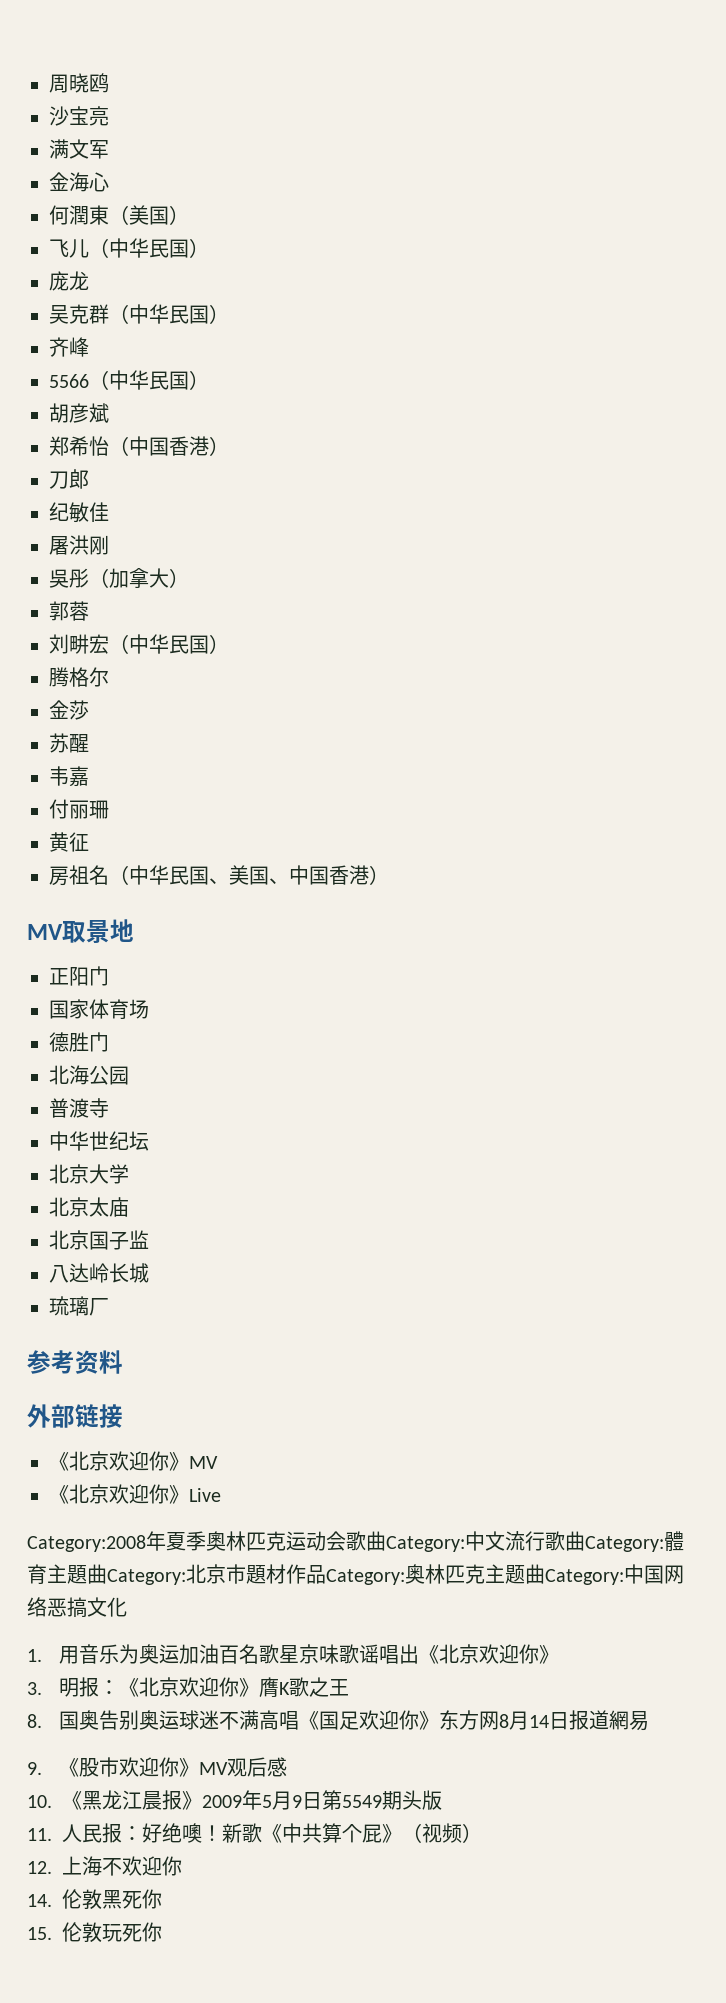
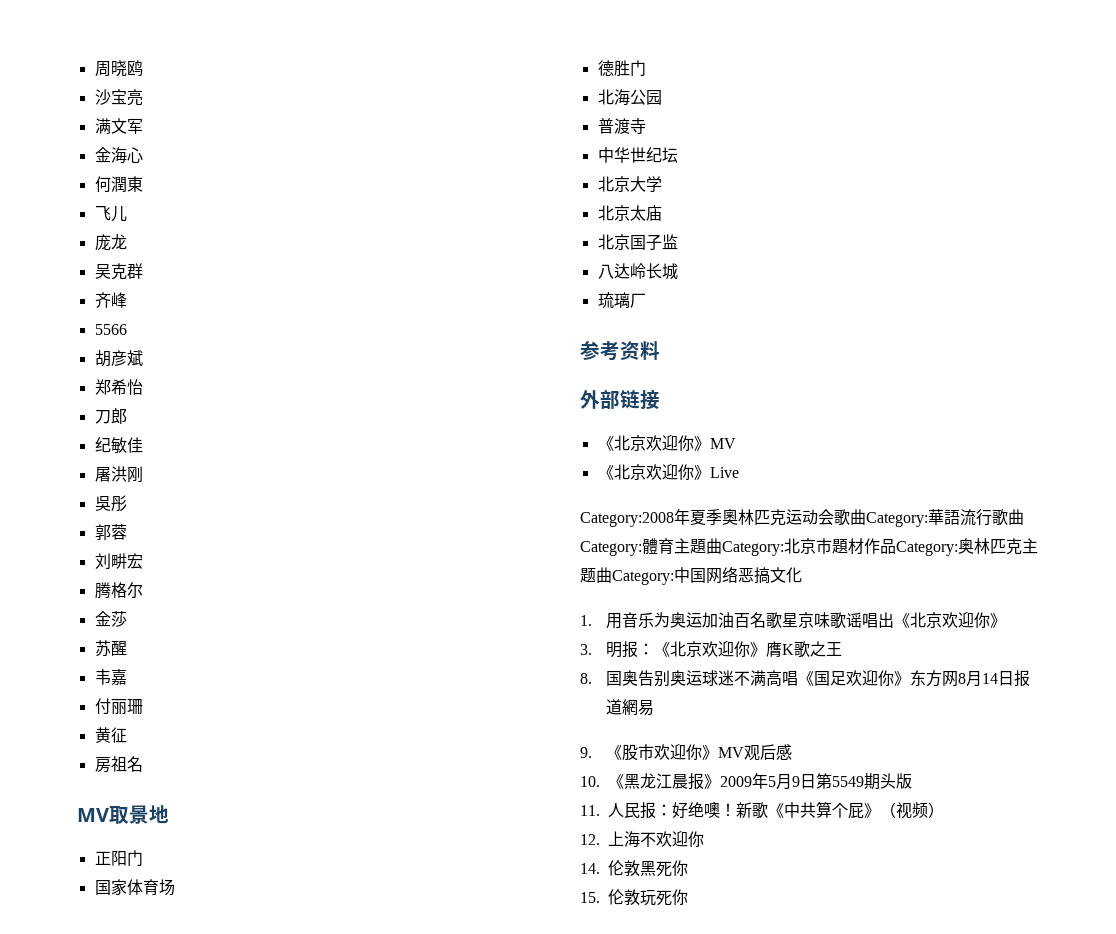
- 何潤東（美国）
+ 何潤東
- 飞儿（中华民国）
+ 飞儿
- 吴克群（中华民国）
+ 吴克群
- 5566（中华民国）
+ 5566
- 郑希怡（中国香港）
+ 郑希怡
- 吳彤（加拿大）
+ 吳彤
- 刘畊宏（中华民国）
+ 刘畊宏
- 房祖名（中华民国、美国、中国香港）
+ 房祖名
- Category:2008年夏季奧林匹克运动会歌曲Category:中文流行歌曲Category:體育主題曲Category:北京市題材作品Category:奥林匹克主题曲Category:中国网络恶搞文化
+ Category:2008年夏季奧林匹克运动会歌曲Category:華語流行歌曲Category:體育主題曲Category:北京市題材作品Category:奥林匹克主题曲Category:中国网络恶搞文化

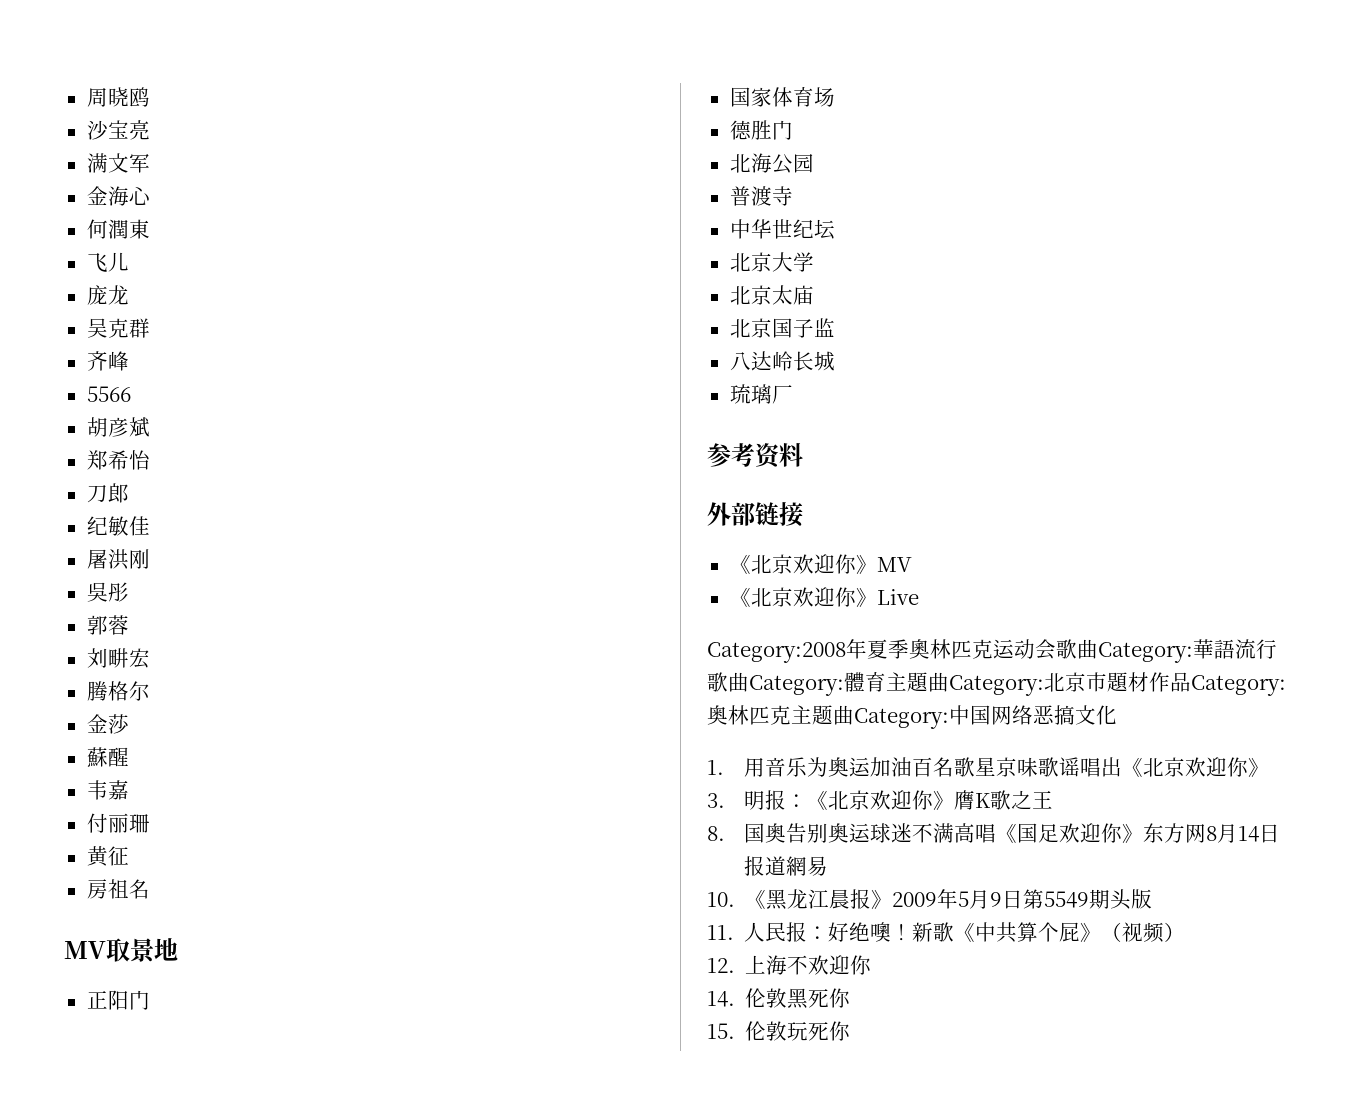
- 苏醒
+ 蘇醒
- 9.《股市欢迎你》MV观后感

